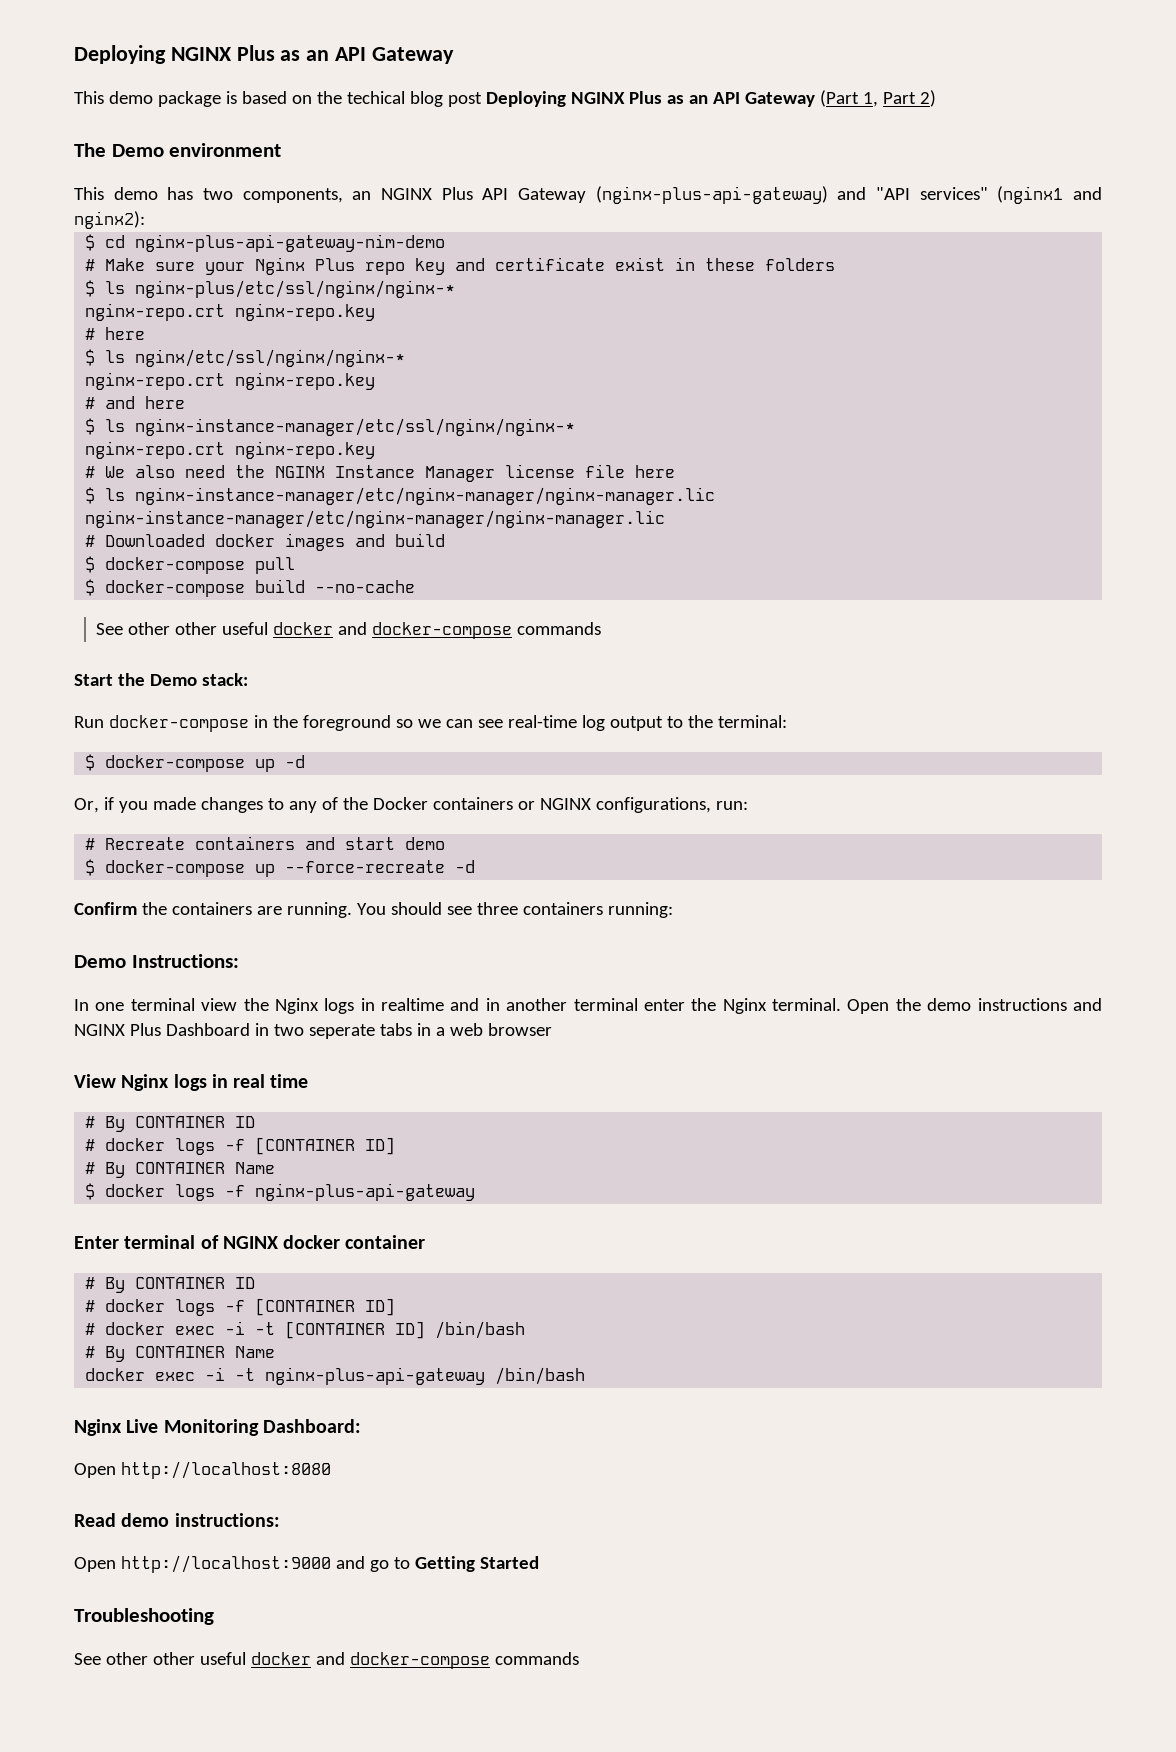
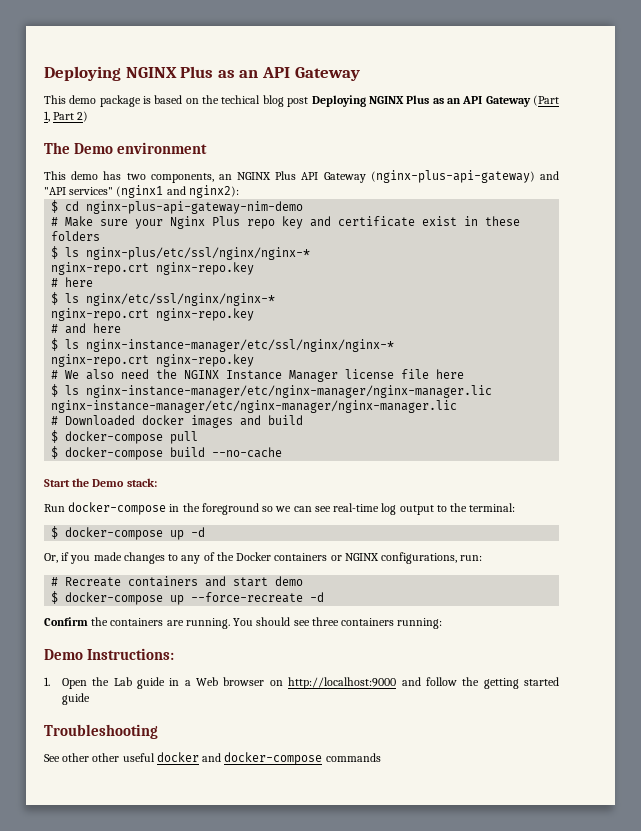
  $ docker-compose build --no-cache
- See other other useful docker and docker-compose commands
- In one terminal view the Nginx logs in realtime and in another terminal enter the Nginx terminal. Open the demo instructions and NGINX Plus Dashboard in two seperate tabs in a web browser
- View Nginx logs in real time
- # By CONTAINER ID
- # docker logs -f [CONTAINER ID]
- # By CONTAINER Name
- $ docker logs -f nginx-plus-api-gateway
- Enter terminal of NGINX docker container
- # By CONTAINER ID
- # docker logs -f [CONTAINER ID]
- # docker exec -i -t [CONTAINER ID] /bin/bash
- # By CONTAINER Name
- docker exec -i -t nginx-plus-api-gateway /bin/bash
- Nginx Live Monitoring Dashboard:
- Open http://localhost:8080
- Read demo instructions:
- Open http://localhost:9000 and go to Getting Started
+ 1. Open the Lab guide in a Web browser on http://localhost:9000 and follow the getting started guide

